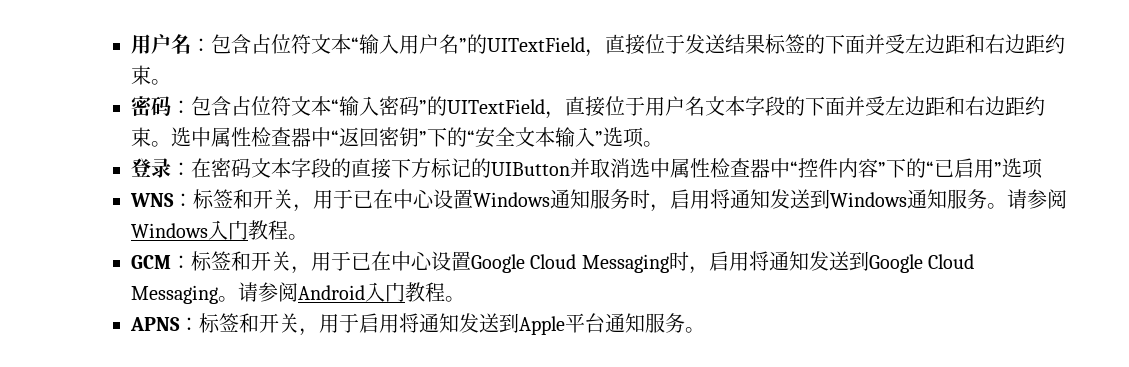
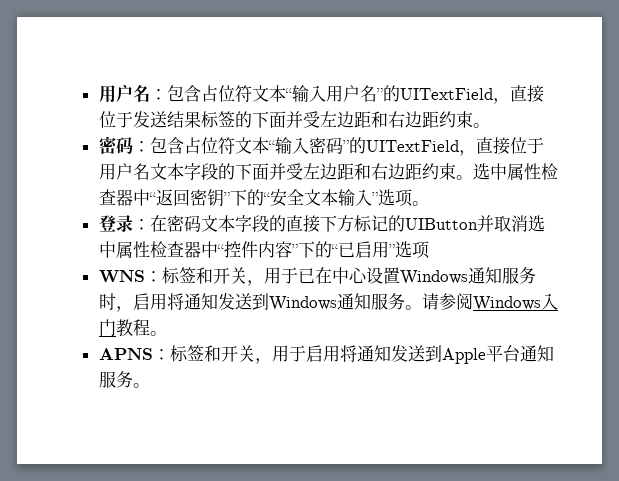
- GCM：标签和开关，用于已在中心设置Google Cloud Messaging时，启用将通知发送到Google Cloud Messaging。请参阅Android入门教程。

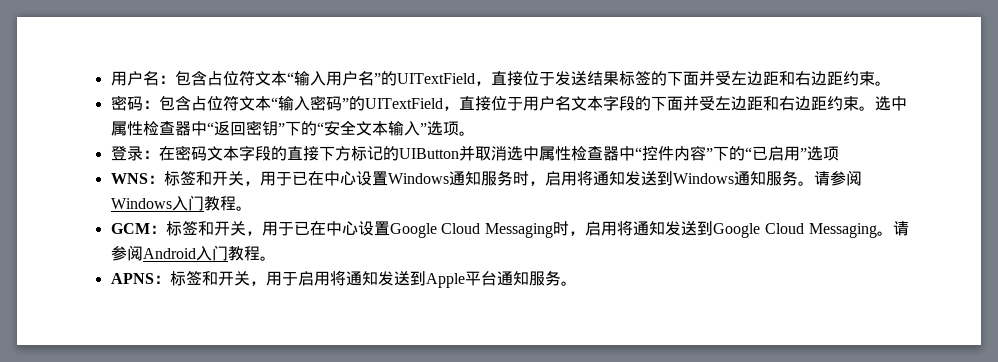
+ GCM：标签和开关，用于已在中心设置Google Cloud Messaging时，启用将通知发送到Google Cloud Messaging。请参阅Android入门教程。

